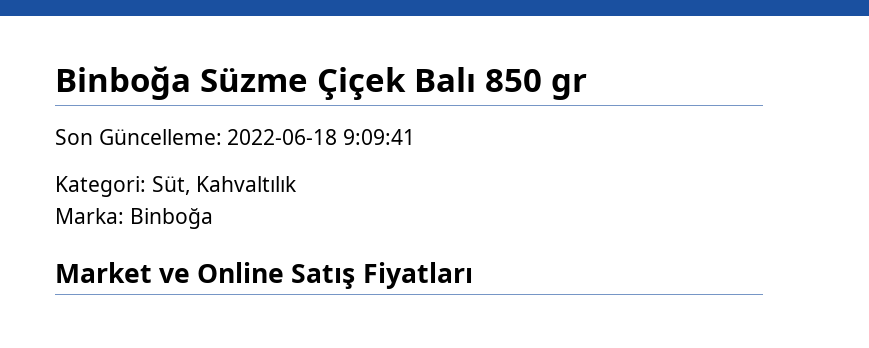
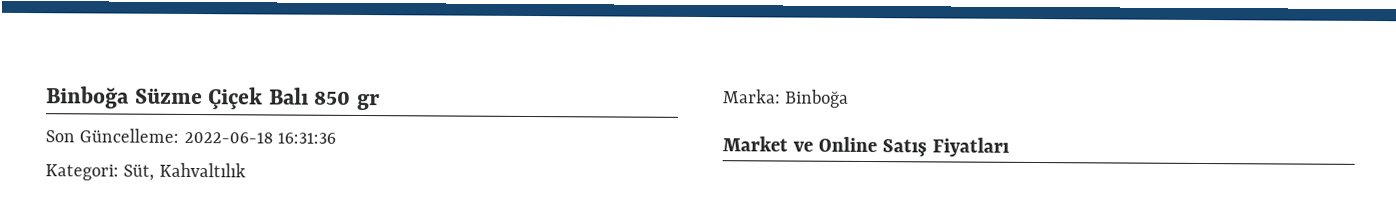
- Son Güncelleme: 2022-06-18 9:09:41
+ Son Güncelleme: 2022-06-18 16:31:36

